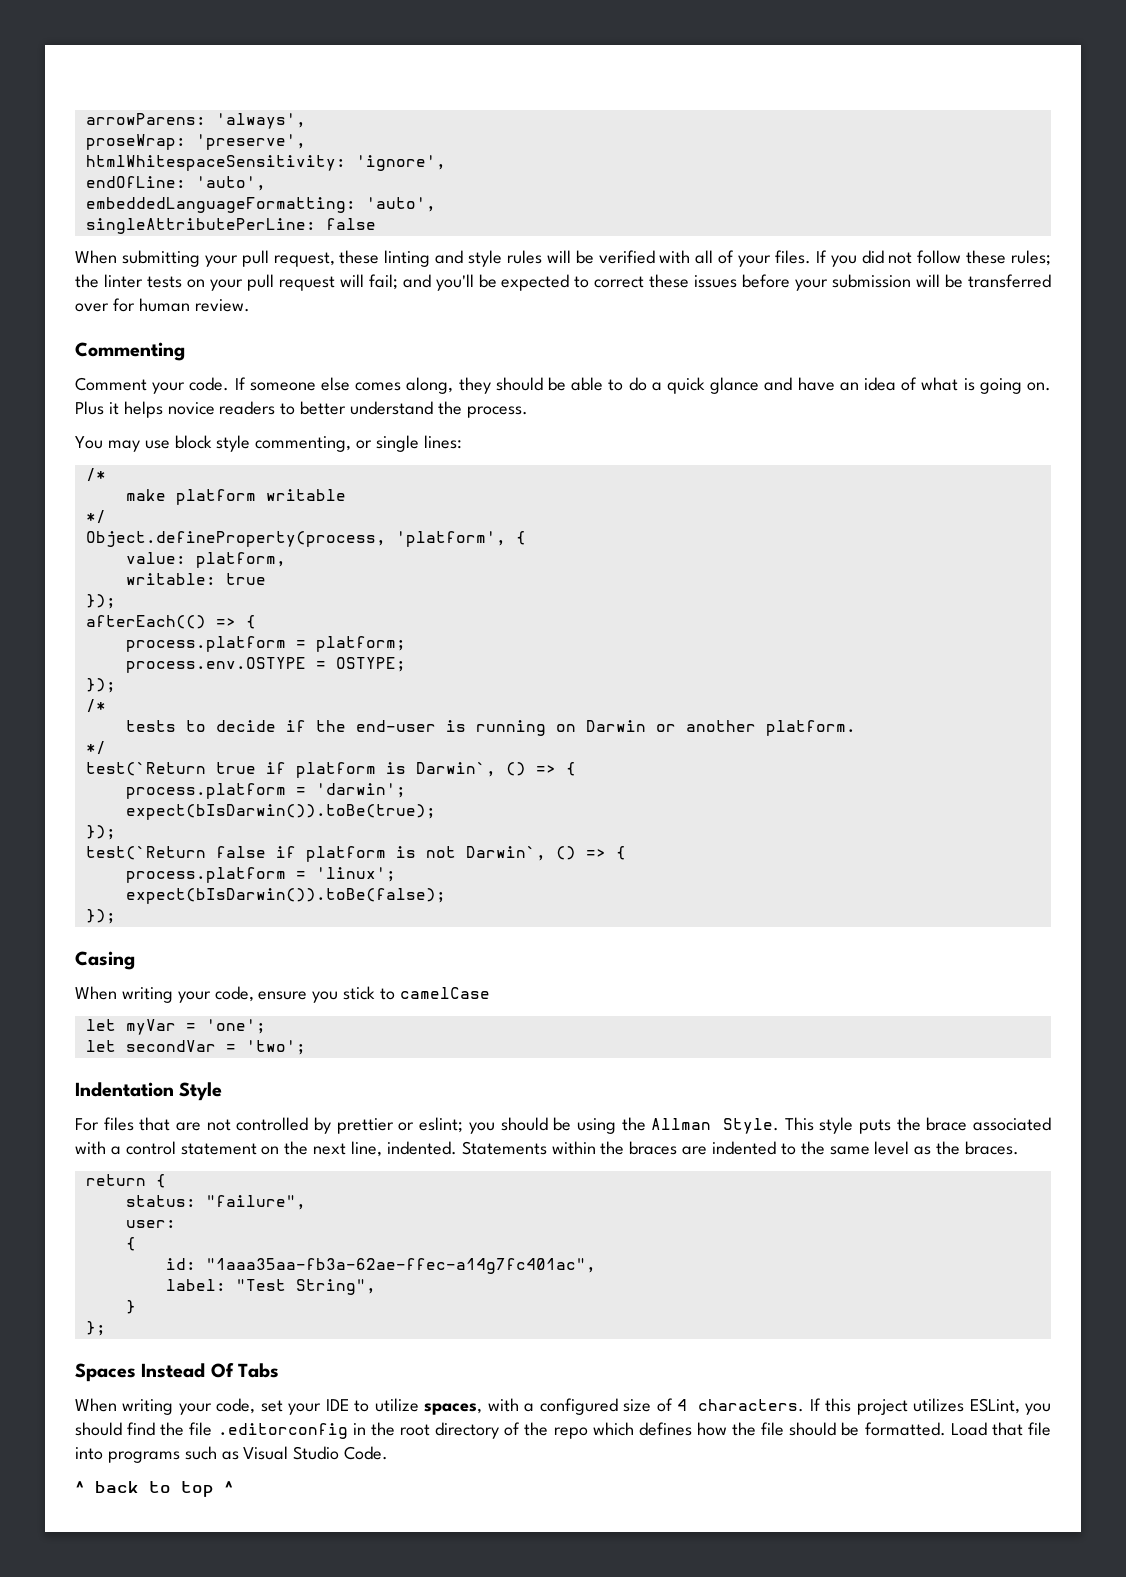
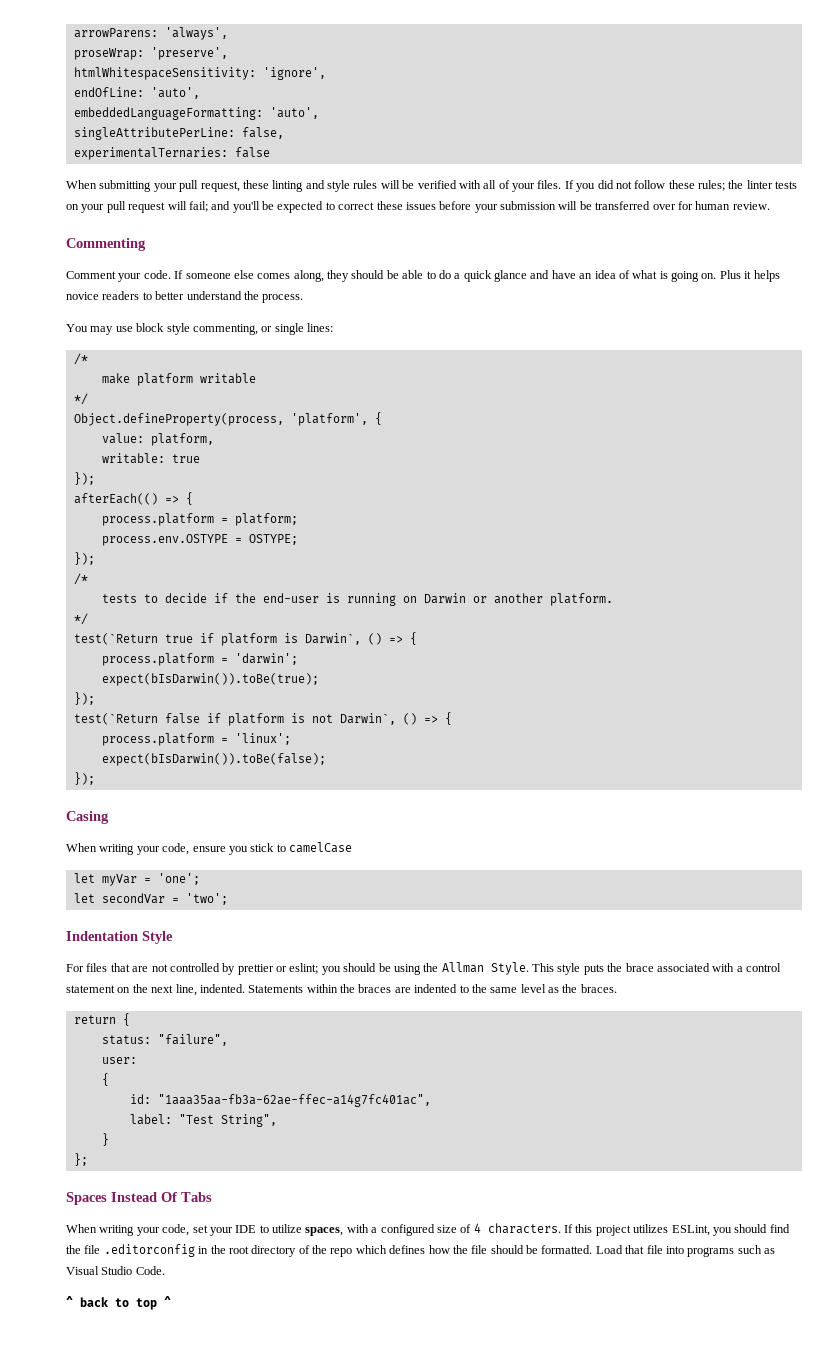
- singleAttributePerLine: false
+ singleAttributePerLine: false,
+ experimentalTernaries: false

